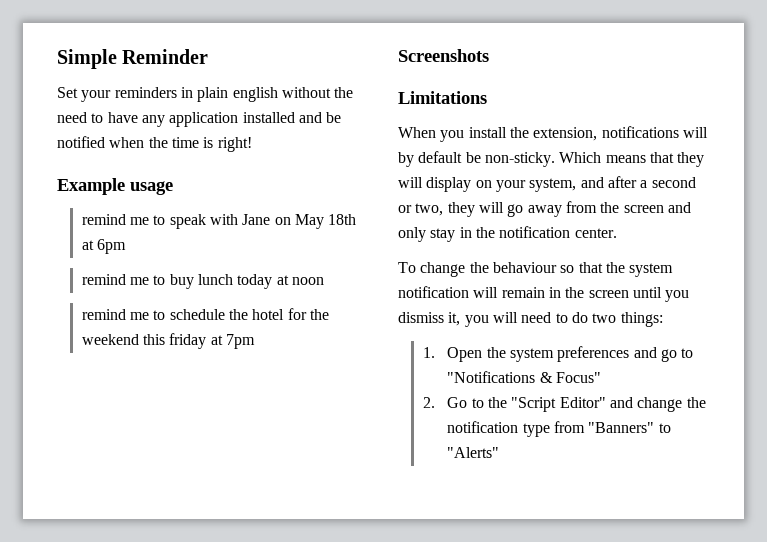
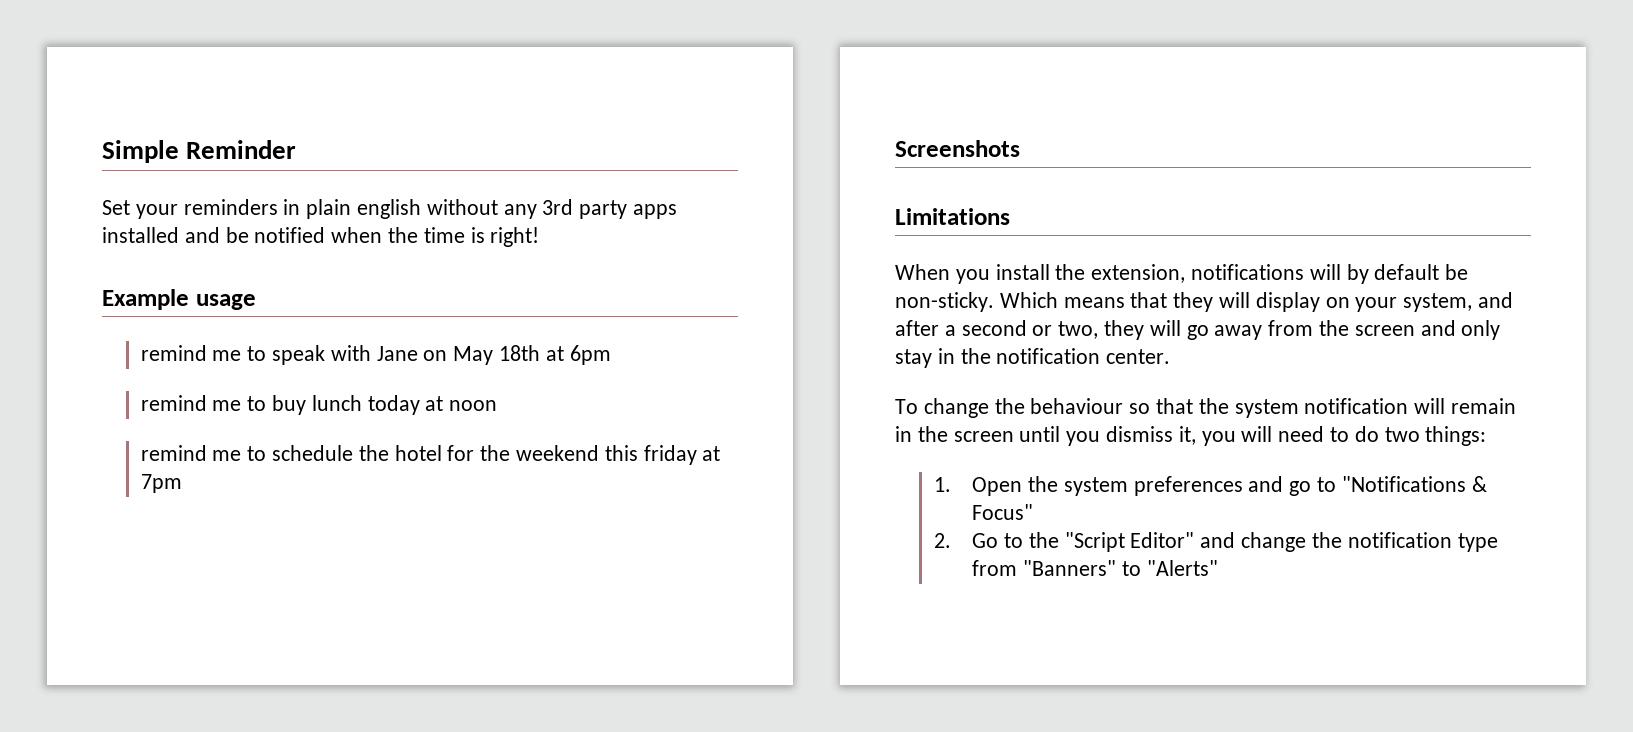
- Set your reminders in plain english without the need to have any application installed and be notified when the time is right!
+ Set your reminders in plain english without any 3rd party apps installed and be notified when the time is right!

